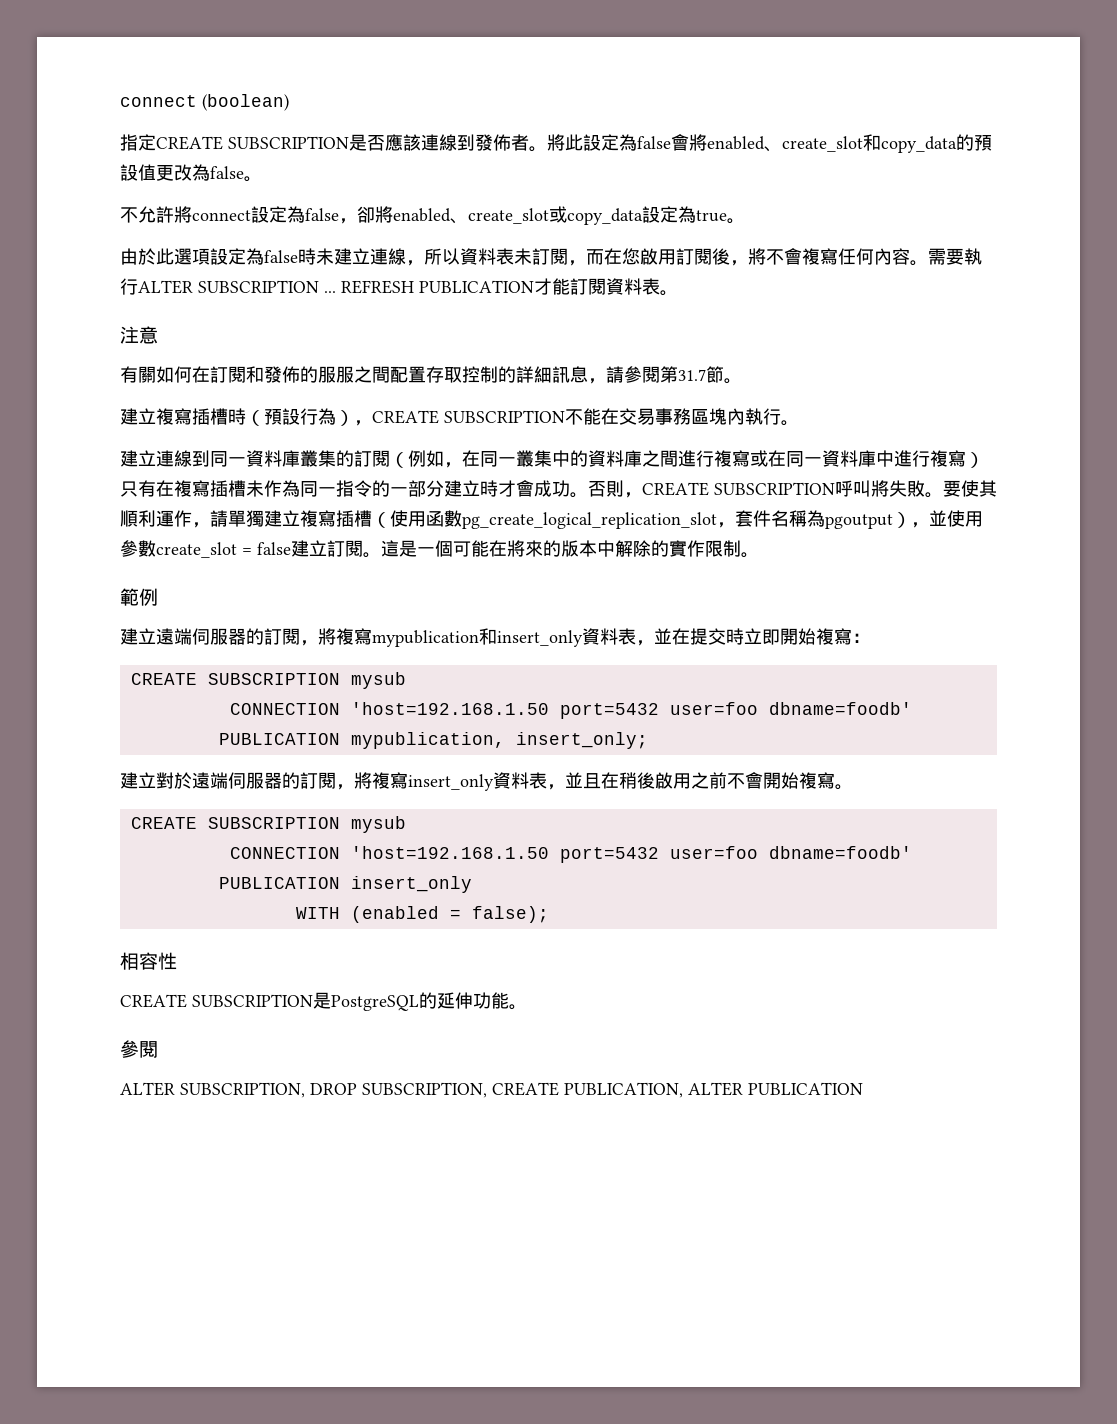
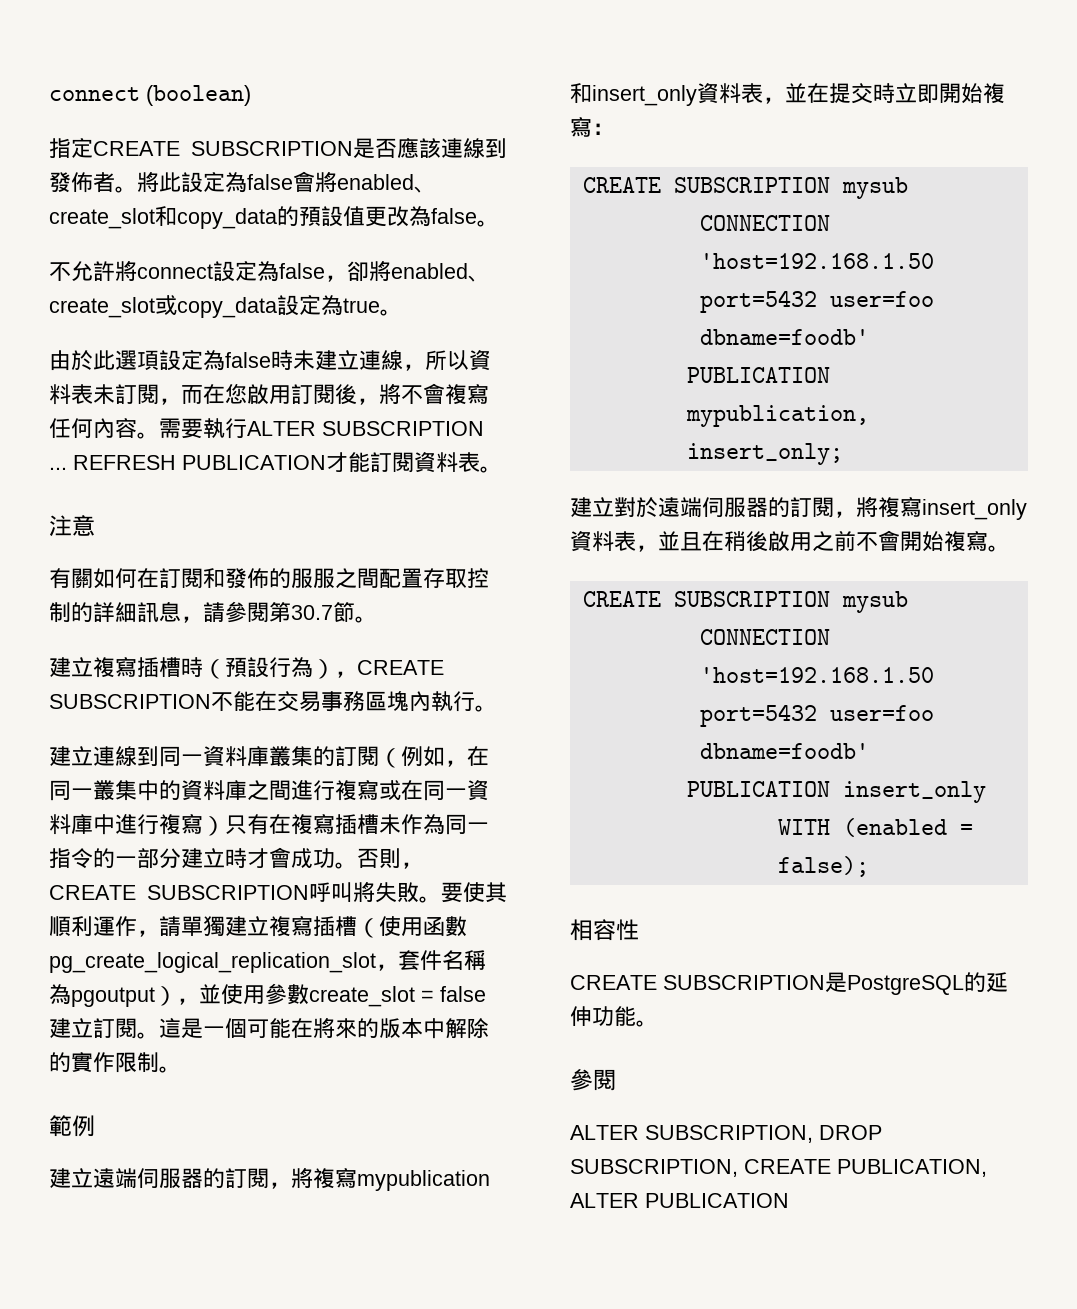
- 有關如何在訂閱和發佈的服服之間配置存取控制的詳細訊息，請參閱第31.7節。
+ 有關如何在訂閱和發佈的服服之間配置存取控制的詳細訊息，請參閱第30.7節。

